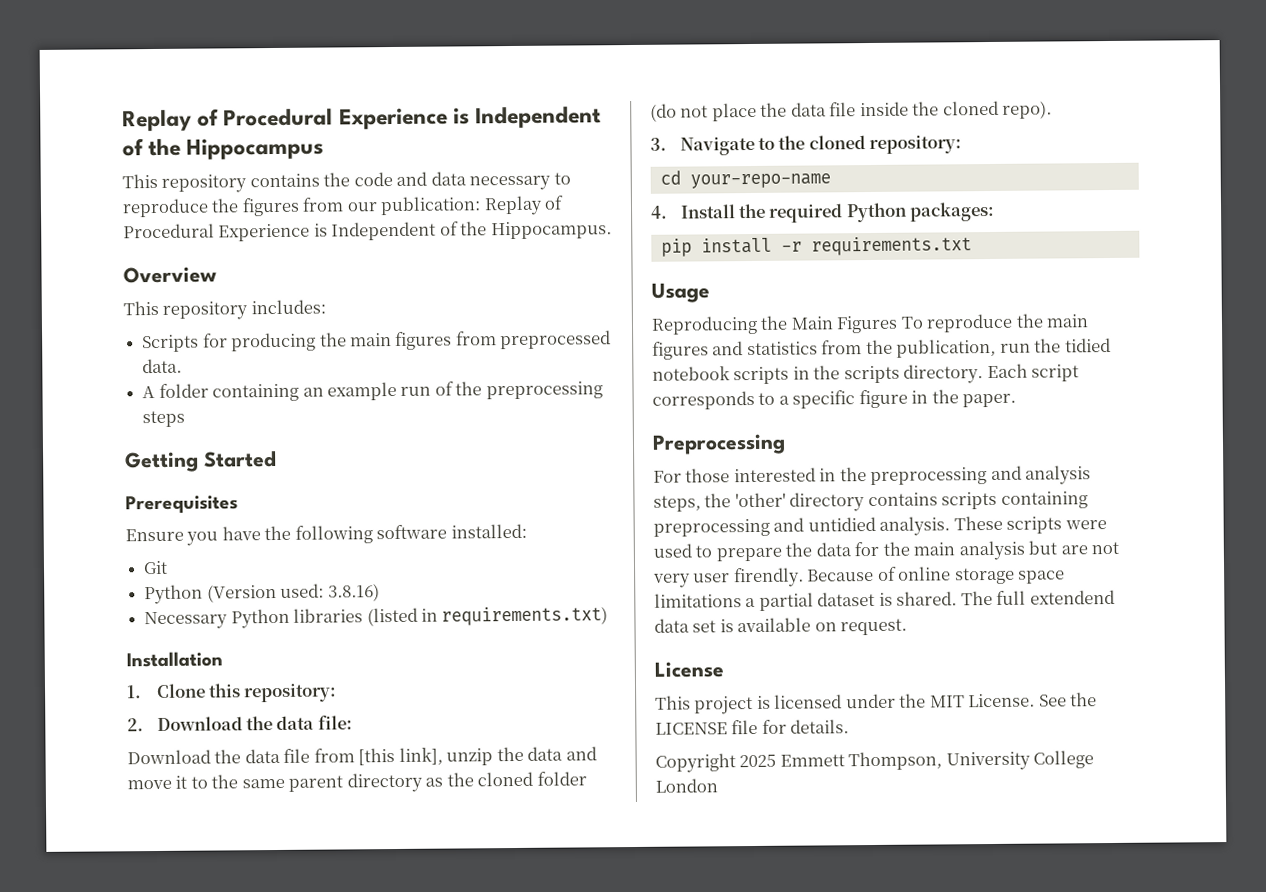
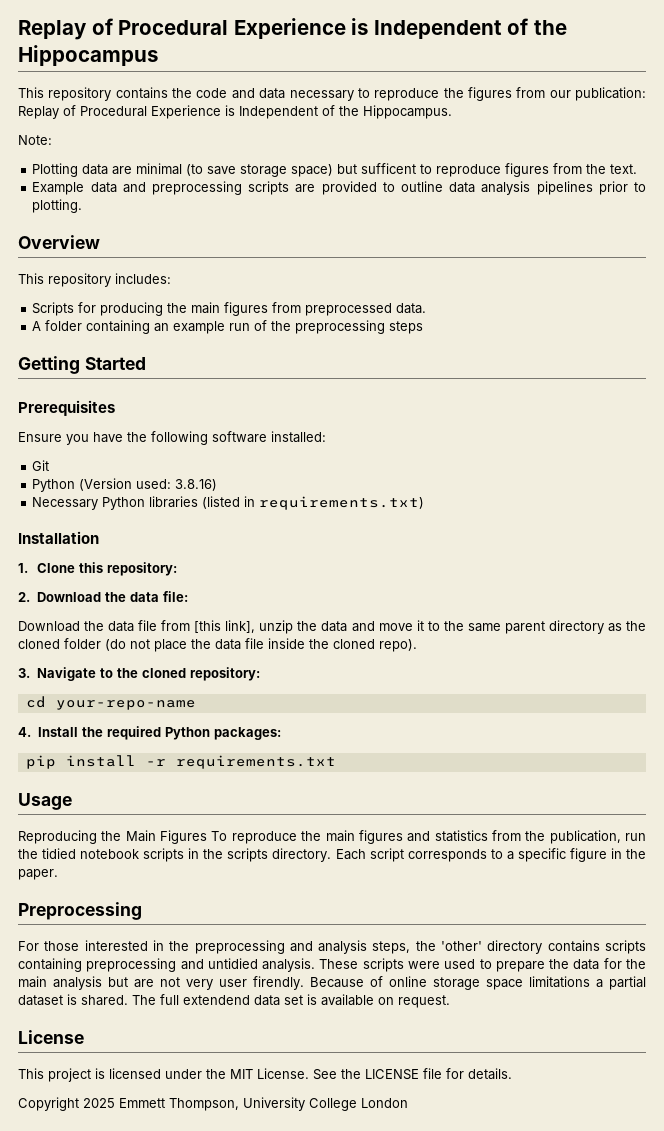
+ Note:
+ Plotting data are minimal (to save storage space) but sufficent to reproduce figures from the text.
+ Example data and preprocessing scripts are provided to outline data analysis pipelines prior to plotting.

